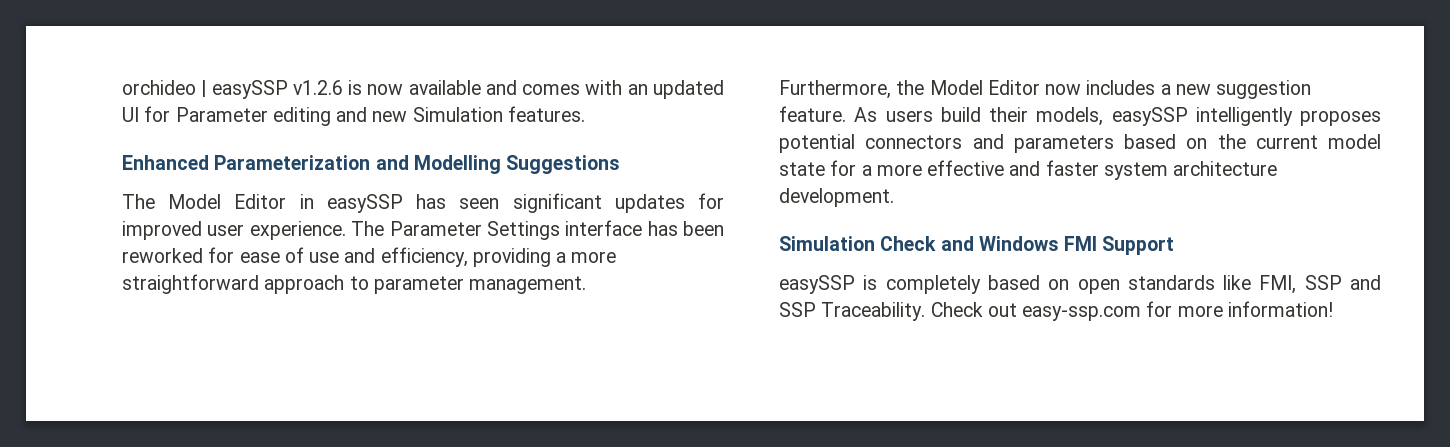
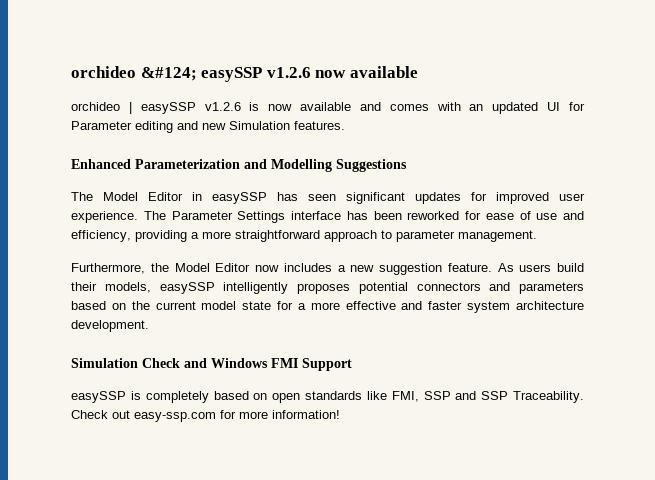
+ orchideo &#124; easySSP v1.2.6 now available

